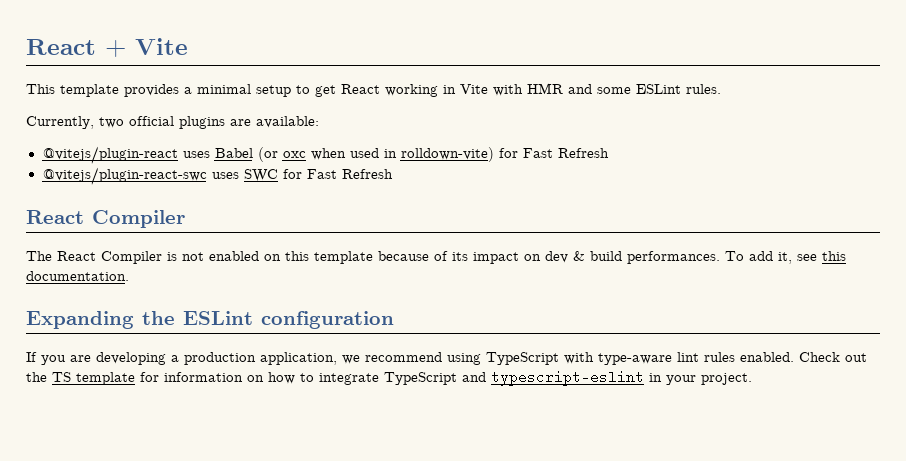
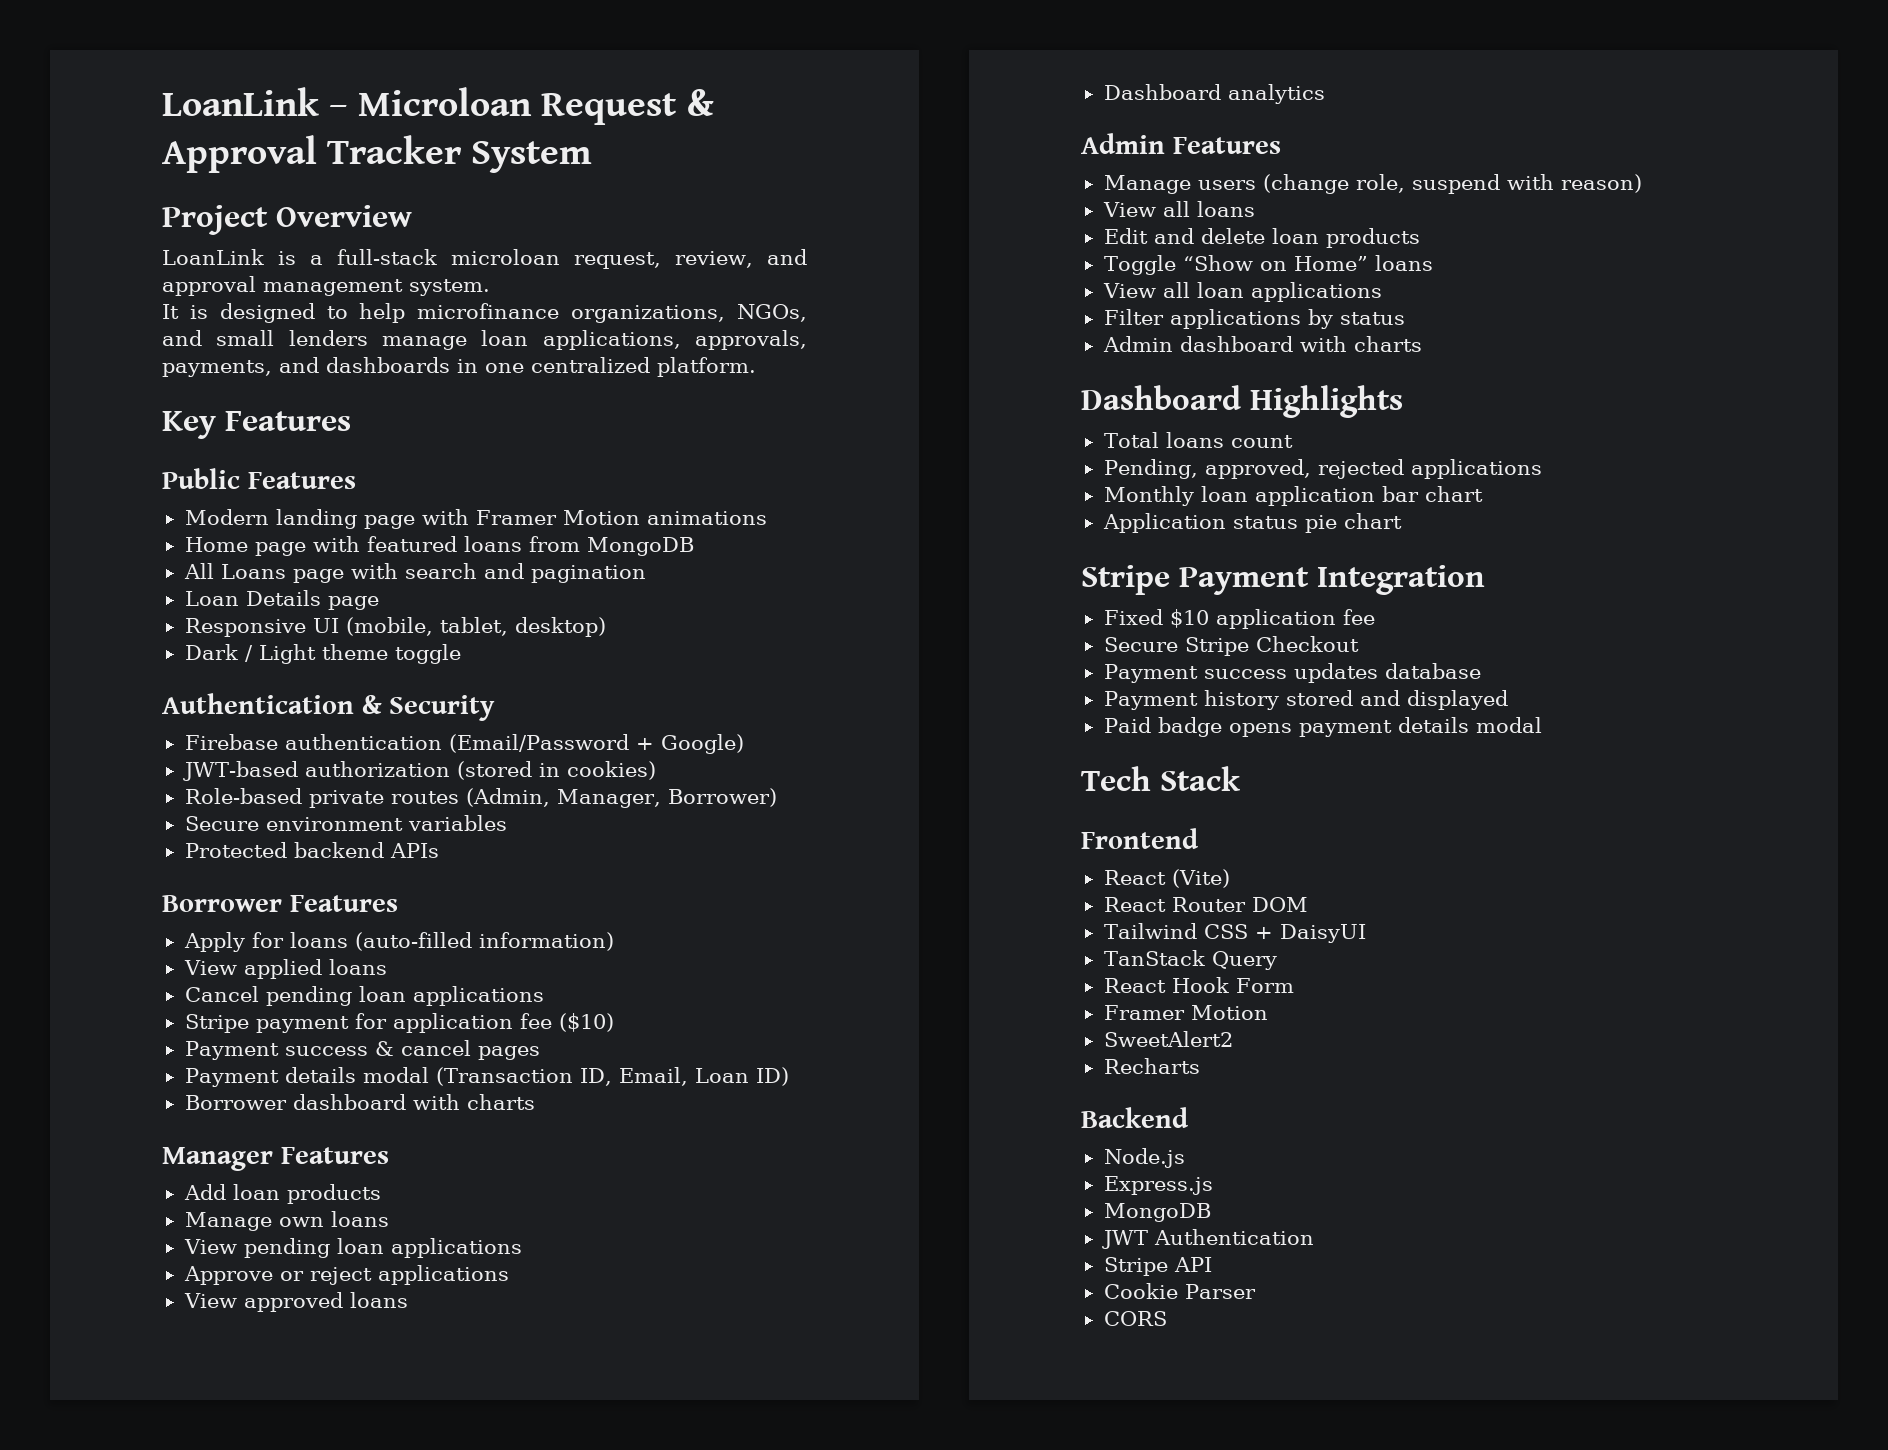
- React + Vite
- This template provides a minimal setup to get React working in Vite with HMR and some ESLint rules.
- Currently, two official plugins are available:
- @vitejs/plugin-react uses Babel (or oxc when used in rolldown-vite) for Fast Refresh
- @vitejs/plugin-react-swc uses SWC for Fast Refresh
- React Compiler
- The React Compiler is not enabled on this template because of its impact on dev & build performances. To add it, see this documentation.
- Expanding the ESLint configuration
- If you are developing a production application, we recommend using TypeScript with type-aware lint rules enabled. Check out the TS template for information on how to integrate TypeScript and typescript-eslint in your project.
+ LoanLink – Microloan Request & Approval Tracker System
+ Project Overview
+ LoanLink is a full-stack microloan request, review, and approval management system.
+ It is designed to help microfinance organizations, NGOs, and small lenders manage loan applications, approvals, payments, and dashboards in one centralized platform.
+ Key Features
+ Public Features
+ Modern landing page with Framer Motion animations
+ Home page with featured loans from MongoDB
+ All Loans page with search and pagination
+ Loan Details page
+ Responsive UI (mobile, tablet, desktop)
+ Dark / Light theme toggle
+ Authentication & Security
+ Firebase authentication (Email/Password + Google)
+ JWT-based authorization (stored in cookies)
+ Role-based private routes (Admin, Manager, Borrower)
+ Secure environment variables
+ Protected backend APIs
+ Borrower Features
+ Apply for loans (auto-filled information)
+ View applied loans
+ Cancel pending loan applications
+ Stripe payment for application fee ($10)
+ Payment success & cancel pages
+ Payment details modal (Transaction ID, Email, Loan ID)
+ Borrower dashboard with charts
+ Manager Features
+ Add loan products
+ Manage own loans
+ View pending loan applications
+ Approve or reject applications
+ View approved loans
+ Dashboard analytics
+ Admin Features
+ Manage users (change role, suspend with reason)
+ View all loans
+ Edit and delete loan products
+ Toggle “Show on Home” loans
+ View all loan applications
+ Filter applications by status
+ Admin dashboard with charts
+ Dashboard Highlights
+ Total loans count
+ Pending, approved, rejected applications
+ Monthly loan application bar chart
+ Application status pie chart
+ Stripe Payment Integration
+ Fixed $10 application fee
+ Secure Stripe Checkout
+ Payment success updates database
+ Payment history stored and displayed
+ Paid badge opens payment details modal
+ Tech Stack
+ Frontend
+ React (Vite)
+ React Router DOM
+ Tailwind CSS + DaisyUI
+ TanStack Query
+ React Hook Form
+ Framer Motion
+ SweetAlert2
+ Recharts
+ Backend
+ Node.js
+ Express.js
+ MongoDB
+ JWT Authentication
+ Stripe API
+ Cookie Parser
+ CORS

